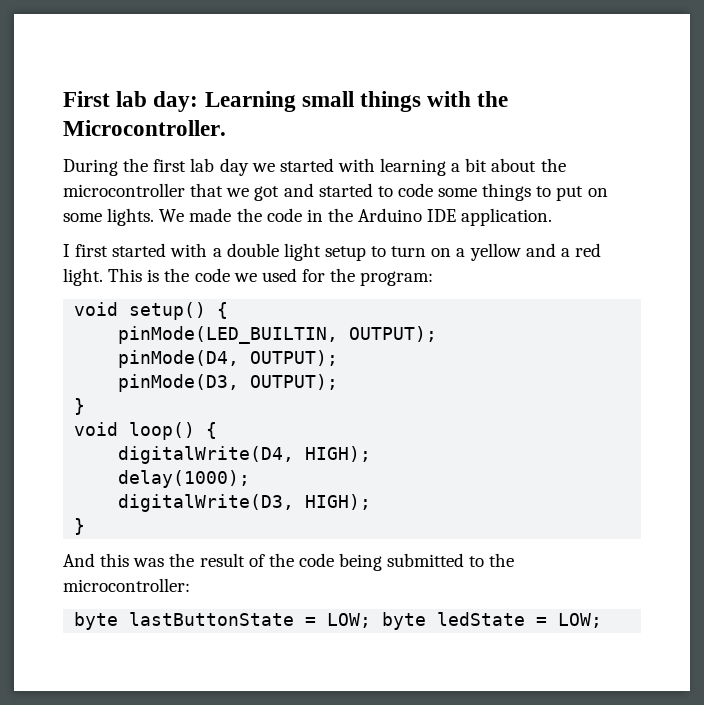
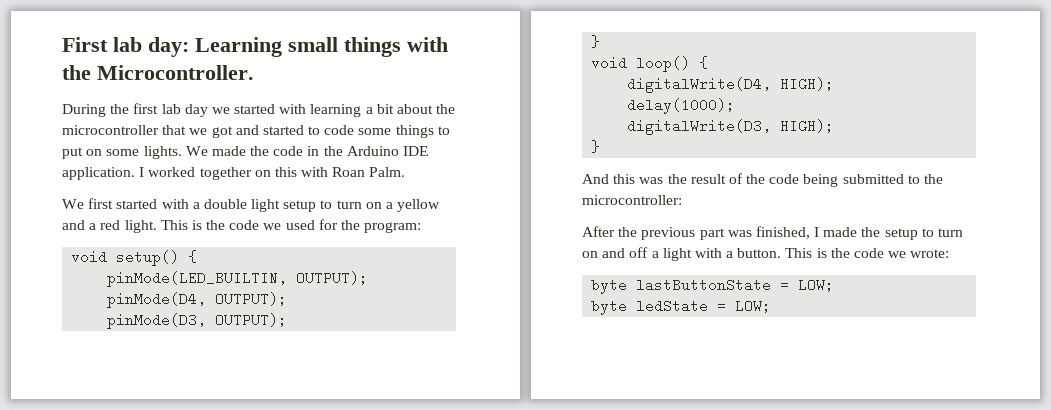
- We made the code in the Arduino IDE application.
- I first started with a double light setup to turn on a yellow and a red light.
+ We made the code in the Arduino IDE application. I worked together on this with Roan Palm.
+ We first started with a double light setup to turn on a yellow and a red light.
+ After the previous part was finished, I made the setup to turn on and off a light with a button. This is the code we wrote:
- byte lastButtonState = LOW; byte ledState = LOW;
+ byte lastButtonState = LOW;
+ byte ledState = LOW;

